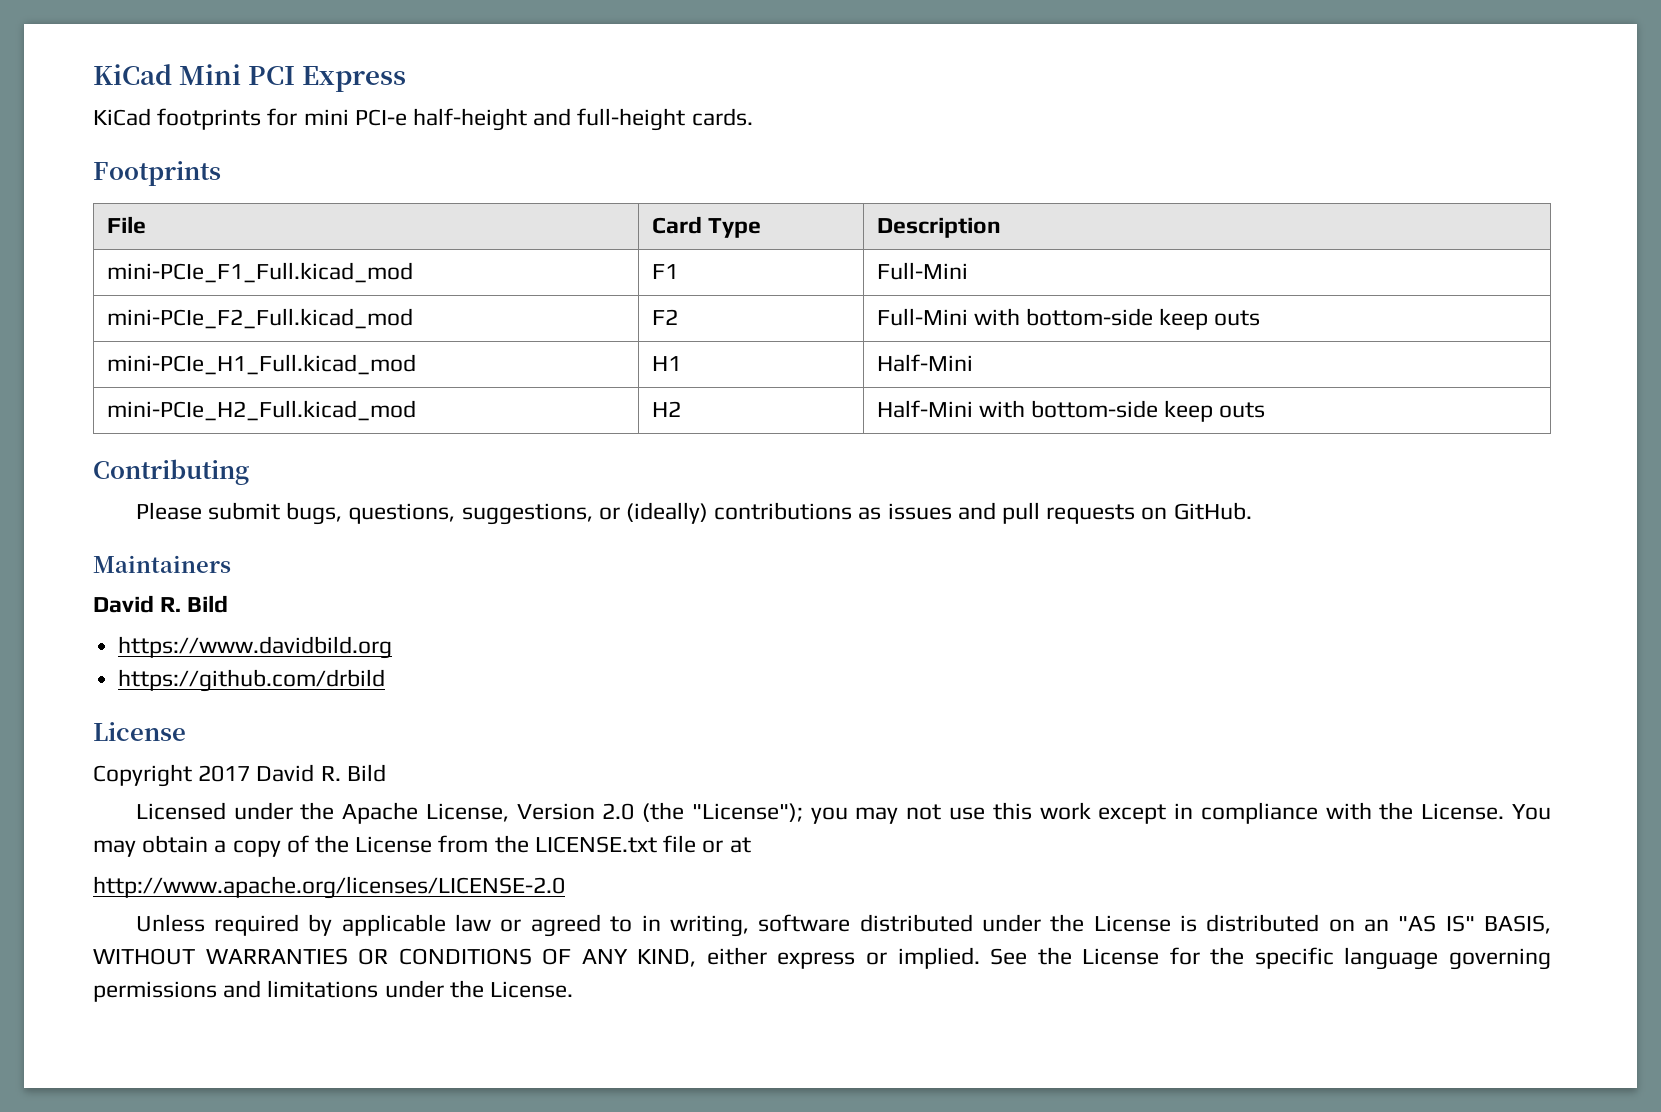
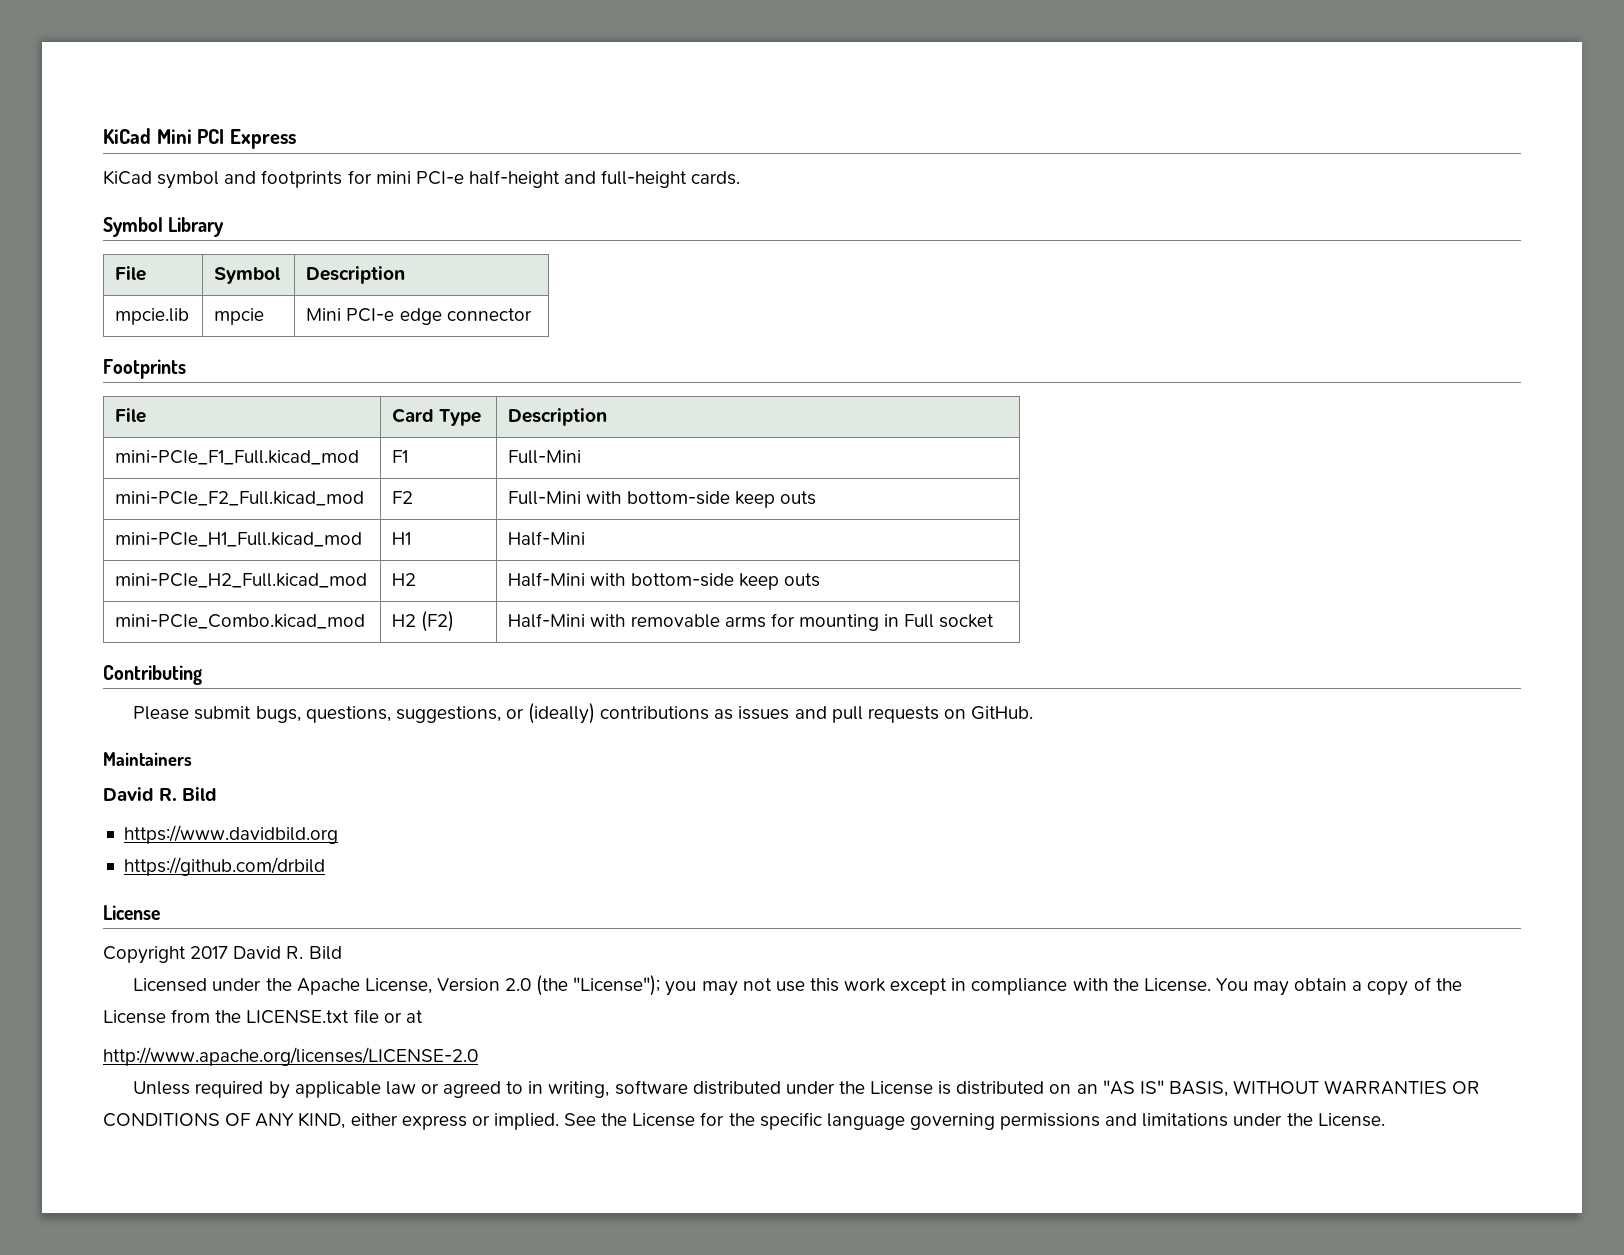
- KiCad footprints for mini PCI-e half-height and full-height cards.
+ KiCad symbol and footprints for mini PCI-e half-height and full-height cards.
+ Symbol Library
+ File | Symbol | Description
+ mpcie.lib | mpcie | Mini PCI-e edge connector
+ mini-PCIe_Combo.kicad_mod | H2 (F2) | Half-Mini with removable arms for mounting in Full socket

